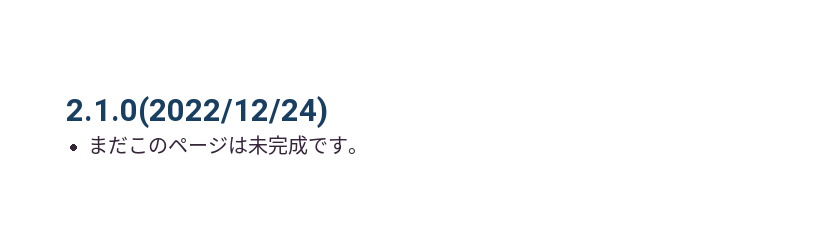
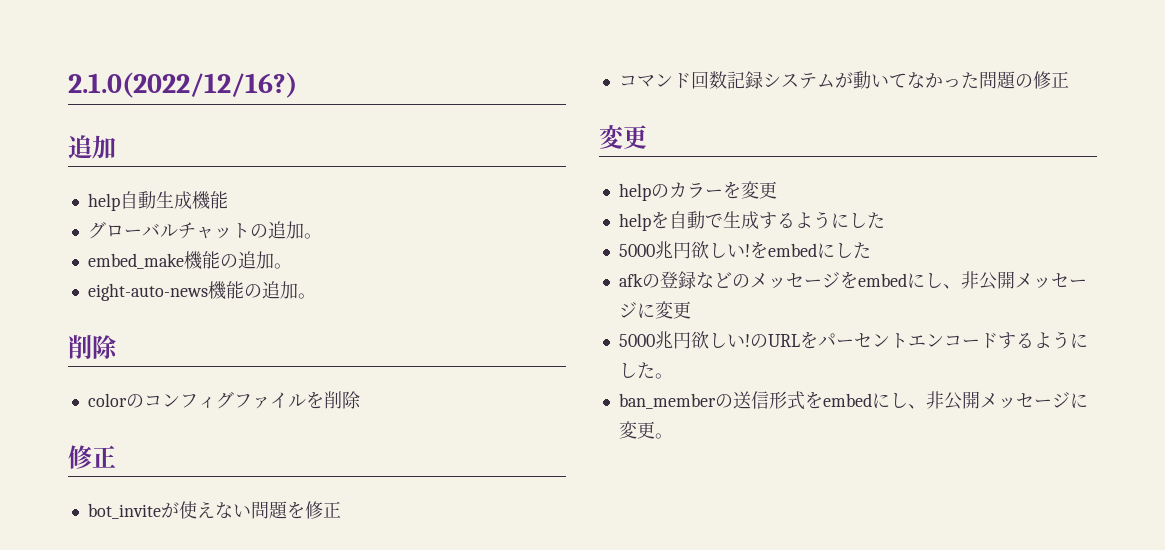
- 2.1.0(2022/12/24)
- まだこのページは未完成です。
+ 2.1.0(2022/12/16?)
+ 追加
+ help自動生成機能
+ グローバルチャットの追加。
+ embed_make機能の追加。
+ eight-auto-news機能の追加。
+ 削除
+ colorのコンフィグファイルを削除
+ 修正
+ bot_inviteが使えない問題を修正
+ コマンド回数記録システムが動いてなかった問題の修正
+ 変更
+ helpのカラーを変更
+ helpを自動で生成するようにした
+ 5000兆円欲しい!をembedにした
+ afkの登録などのメッセージをembedにし、非公開メッセージに変更
+ 5000兆円欲しい!のURLをパーセントエンコードするようにした。
+ ban_memberの送信形式をembedにし、非公開メッセージに変更。

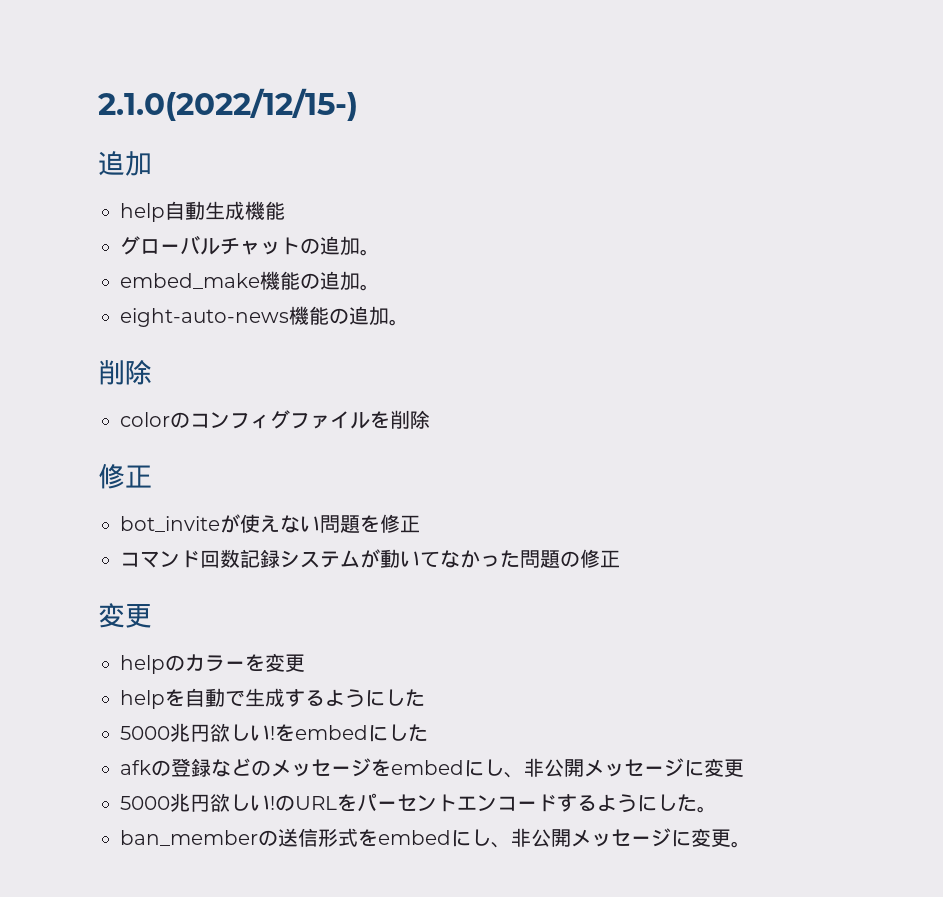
- 2.1.0(2022/12/16?)
+ 2.1.0(2022/12/15-)

